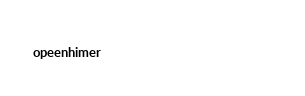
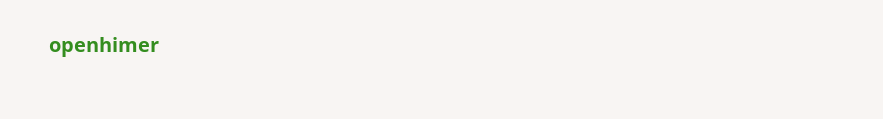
- opeenhimer
+ openhimer

